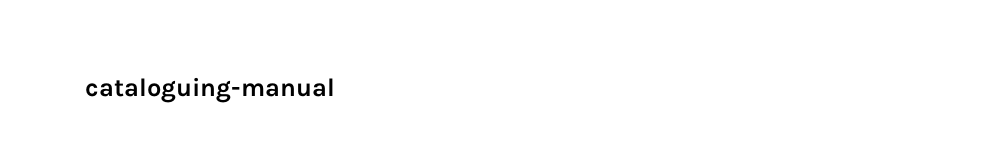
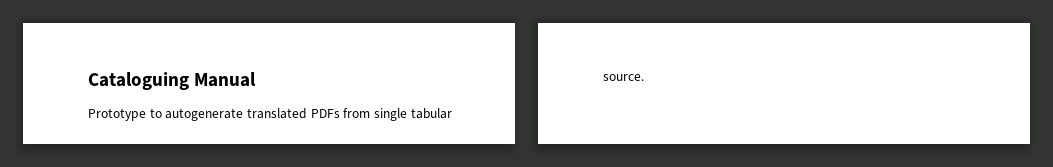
- cataloguing-manual
+ Cataloguing Manual
+ Prototype to autogenerate translated PDFs from single tabular source.

